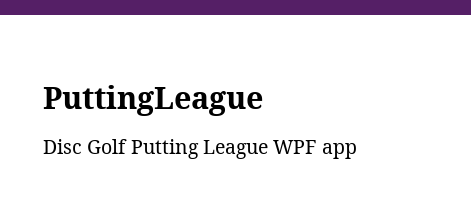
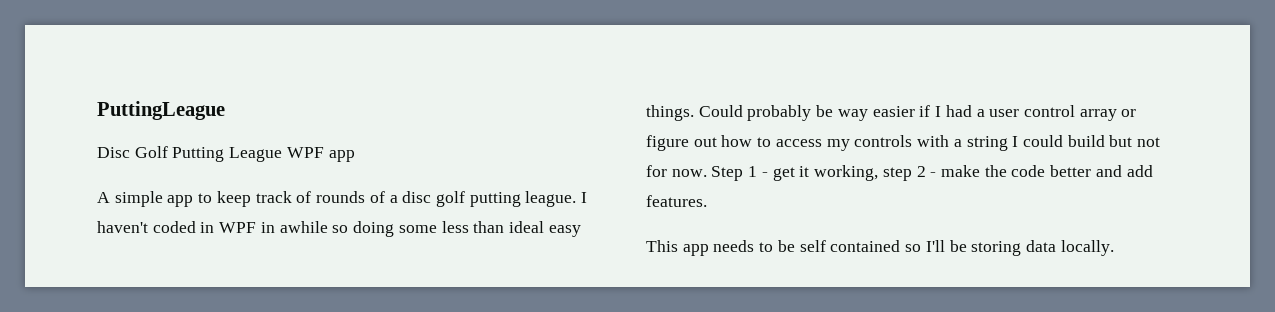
+ A simple app to keep track of rounds of a disc golf putting league. I haven't coded in WPF in awhile so doing some less than ideal easy things. Could probably be way easier if I had a user control array or figure out how to access my controls with a string I could build but not for now. Step 1 - get it working, step 2 - make the code better and add features.
+ This app needs to be self contained so I'll be storing data locally.

